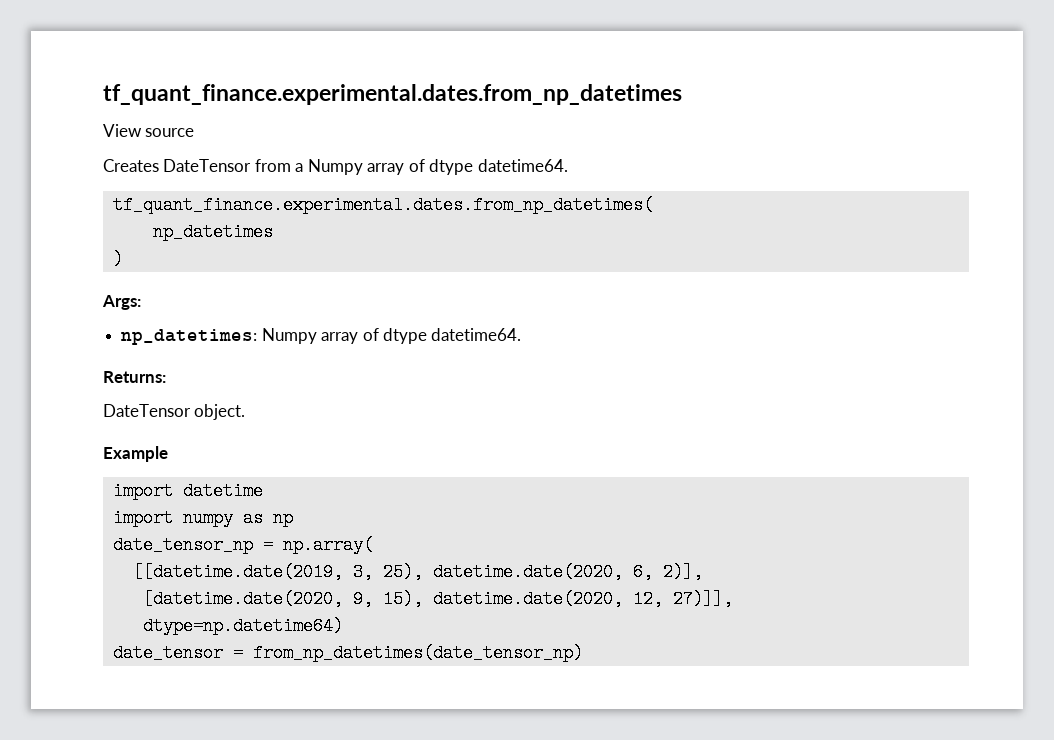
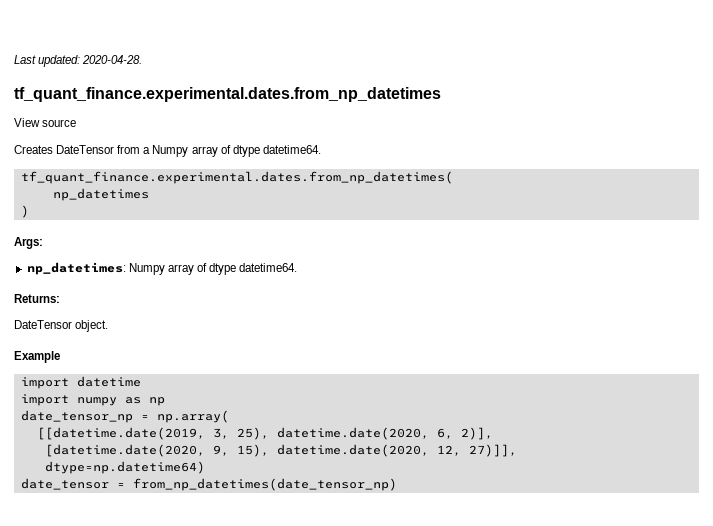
+ Last updated: 2020-04-28.

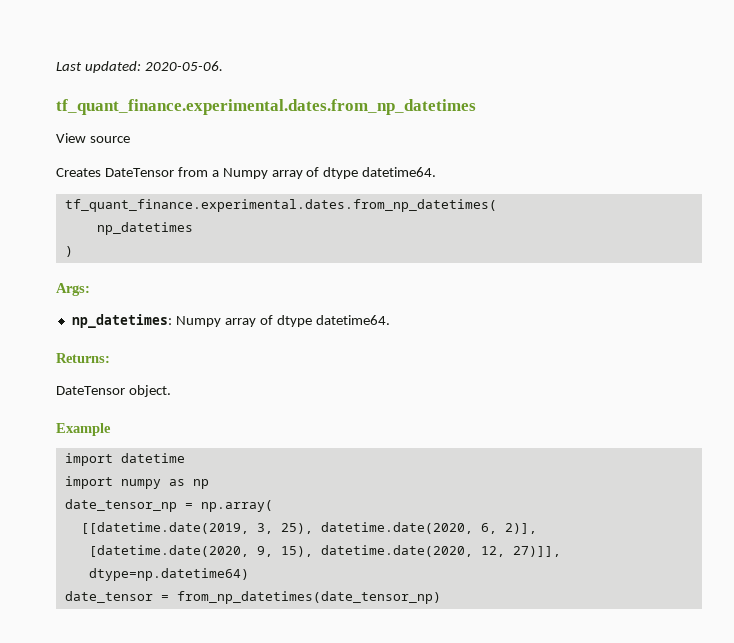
- Last updated: 2020-04-28.
+ Last updated: 2020-05-06.

